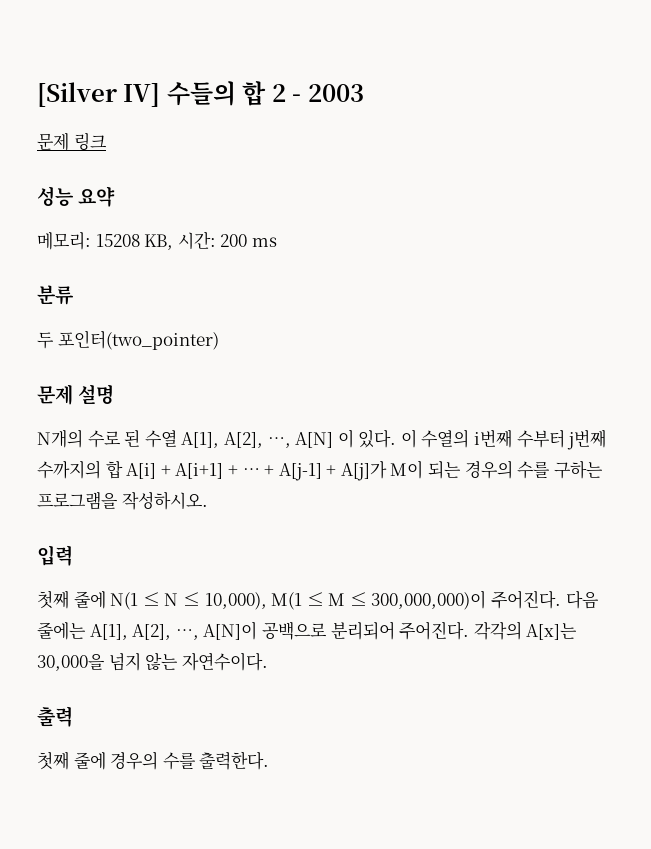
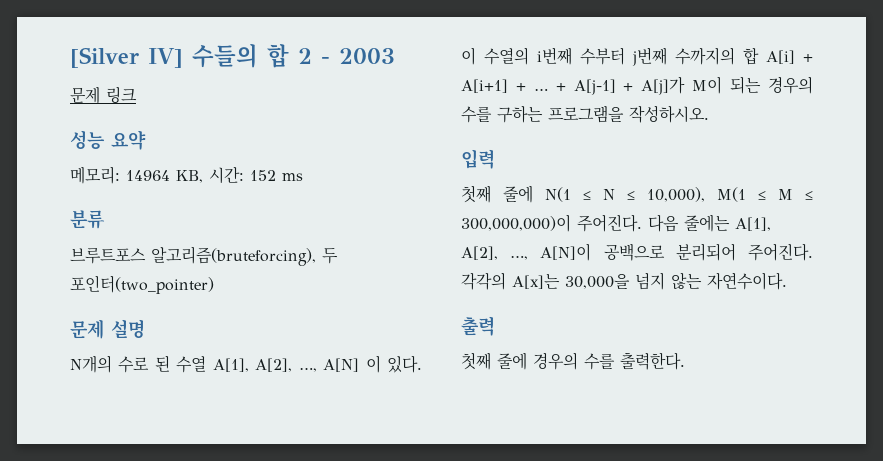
- 메모리: 15208 KB, 시간: 200 ms
+ 메모리: 14964 KB, 시간: 152 ms
- 두 포인터(two_pointer)
+ 브루트포스 알고리즘(bruteforcing), 두 포인터(two_pointer)

